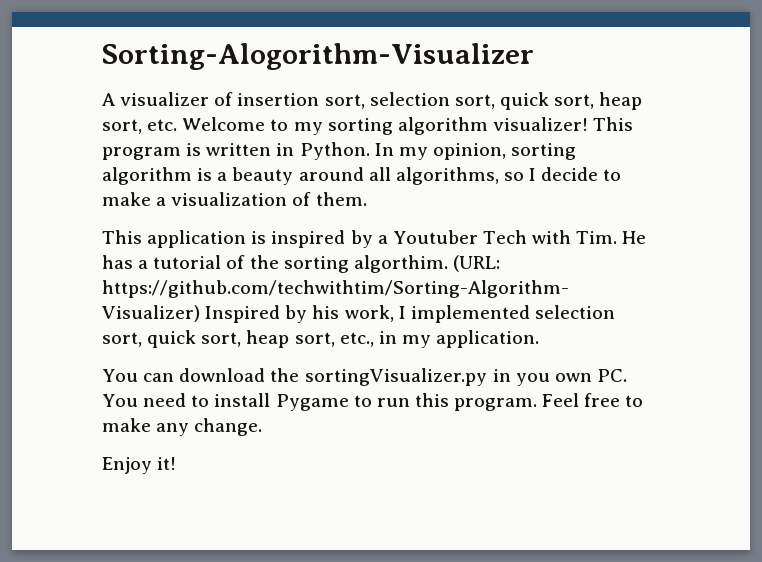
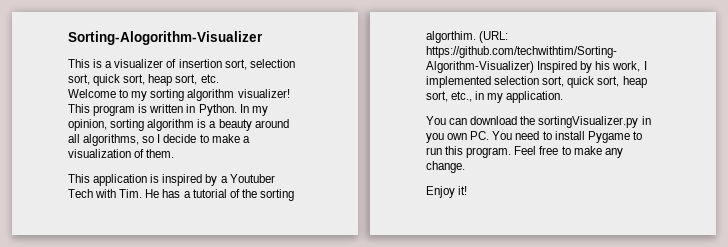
- A visualizer of insertion sort, selection sort, quick sort, heap sort, etc. Welcome to my sorting algorithm visualizer!
+ This is a visualizer of insertion sort, selection sort, quick sort, heap sort, etc.
+ Welcome to my sorting algorithm visualizer!

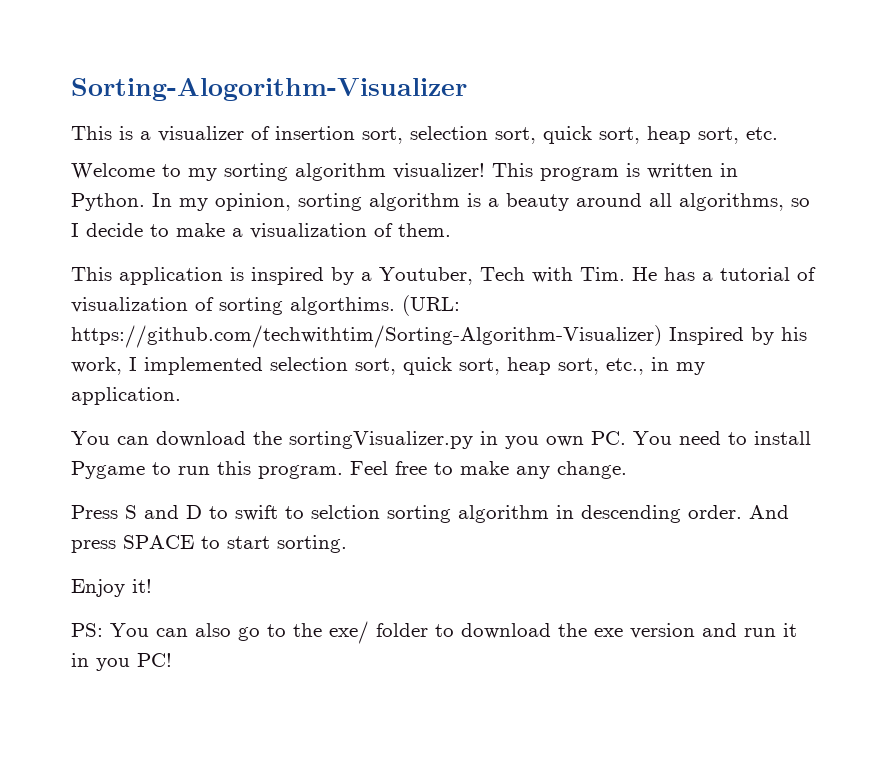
- This application is inspired by a Youtuber Tech with Tim. He has a tutorial of the sorting algorthim.
+ This application is inspired by a Youtuber, Tech with Tim. He has a tutorial of visualization of sorting algorthims.
+ Press S and D to swift to selction sorting algorithm in descending order. And press SPACE to start sorting.
  Enjoy it!
+ PS: You can also go to the exe/ folder to download the exe version and run it in you PC!

